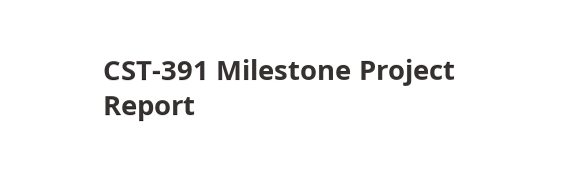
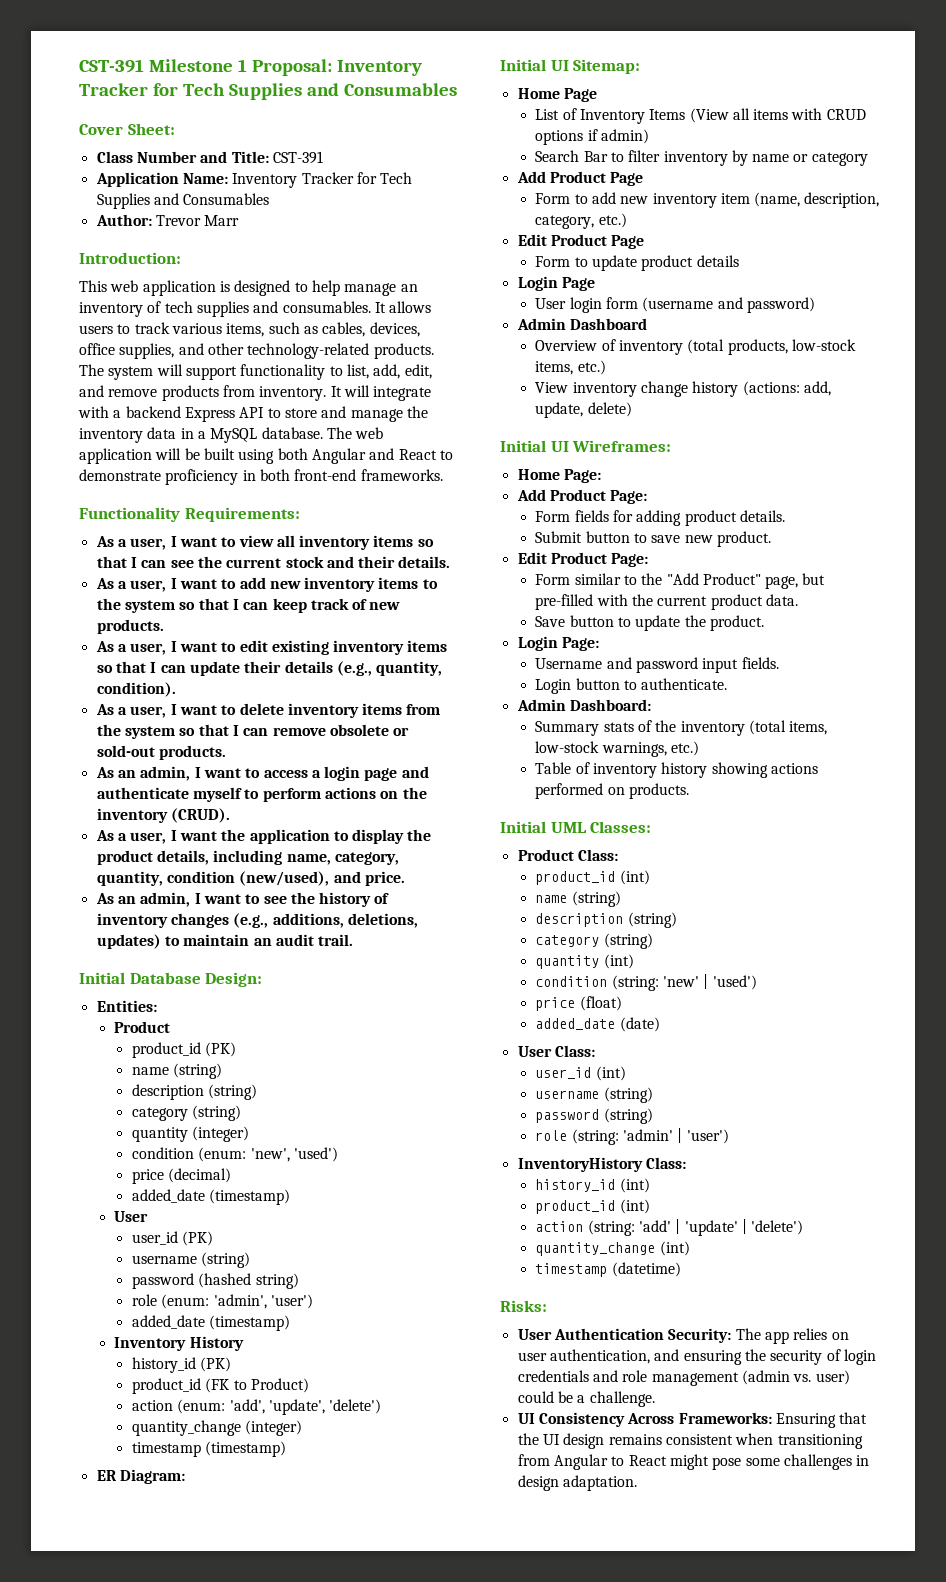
- CST-391 Milestone Project Report
+ CST-391 Milestone 1 Proposal: Inventory Tracker for Tech Supplies and Consumables
+ Cover Sheet:
+ Class Number and Title: CST-391
+ Application Name: Inventory Tracker for Tech Supplies and Consumables
+ Author: Trevor Marr
+ Introduction:
+ This web application is designed to help manage an inventory of tech supplies and consumables. It allows users to track various items, such as cables, devices, office supplies, and other technology-related products. The system will support functionality to list, add, edit, and remove products from inventory. It will integrate with a backend Express API to store and manage the inventory data in a MySQL database. The web application will be built using both Angular and React to demonstrate proficiency in both front-end frameworks.
+ Functionality Requirements:
+ As a user, I want to view all inventory items so that I can see the current stock and their details.
+ As a user, I want to add new inventory items to the system so that I can keep track of new products.
+ As a user, I want to edit existing inventory items so that I can update their details (e.g., quantity, condition).
+ As a user, I want to delete inventory items from the system so that I can remove obsolete or sold-out products.
+ As an admin, I want to access a login page and authenticate myself to perform actions on the inventory (CRUD).
+ As a user, I want the application to display the product details, including name, category, quantity, condition (new/used), and price.
+ As an admin, I want to see the history of inventory changes (e.g., additions, deletions, updates) to maintain an audit trail.
+ Initial Database Design:
+ Entities:
+ Product
+ product_id (PK)
+ name (string)
+ description (string)
+ category (string)
+ quantity (integer)
+ condition (enum: 'new', 'used')
+ price (decimal)
+ added_date (timestamp)
+ User
+ user_id (PK)
+ username (string)
+ password (hashed string)
+ role (enum: 'admin', 'user')
+ added_date (timestamp)
+ Inventory History
+ history_id (PK)
+ product_id (FK to Product)
+ action (enum: 'add', 'update', 'delete')
+ quantity_change (integer)
+ timestamp (timestamp)
+ ER Diagram:
+ Initial UI Sitemap:
+ Home Page
+ List of Inventory Items (View all items with CRUD options if admin)
+ Search Bar to filter inventory by name or category
+ Add Product Page
+ Form to add new inventory item (name, description, category, etc.)
+ Edit Product Page
+ Form to update product details
+ Login Page
+ User login form (username and password)
+ Admin Dashboard
+ Overview of inventory (total products, low-stock items, etc.)
+ View inventory change history (actions: add, update, delete)
+ Initial UI Wireframes:
+ Home Page:
+ Add Product Page:
+ Form fields for adding product details.
+ Submit button to save new product.
+ Edit Product Page:
+ Form similar to the "Add Product" page, but pre-filled with the current product data.
+ Save button to update the product.
+ Login Page:
+ Username and password input fields.
+ Login button to authenticate.
+ Admin Dashboard:
+ Summary stats of the inventory (total items, low-stock warnings, etc.)
+ Table of inventory history showing actions performed on products.
+ Initial UML Classes:
+ Product Class:
+ product_id (int)
+ name (string)
+ description (string)
+ category (string)
+ quantity (int)
+ condition (string: 'new' | 'used')
+ price (float)
+ added_date (date)
+ User Class:
+ user_id (int)
+ username (string)
+ password (string)
+ role (string: 'admin' | 'user')
+ InventoryHistory Class:
+ history_id (int)
+ product_id (int)
+ action (string: 'add' | 'update' | 'delete')
+ quantity_change (int)
+ timestamp (datetime)
+ Risks:
+ User Authentication Security: The app relies on user authentication, and ensuring the security of login credentials and role management (admin vs. user) could be a challenge.
+ UI Consistency Across Frameworks: Ensuring that the UI design remains consistent when transitioning from Angular to React might pose some challenges in design adaptation.

